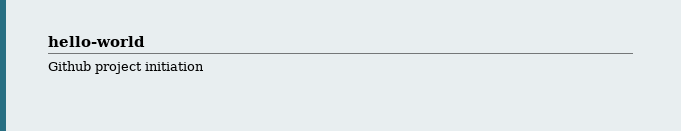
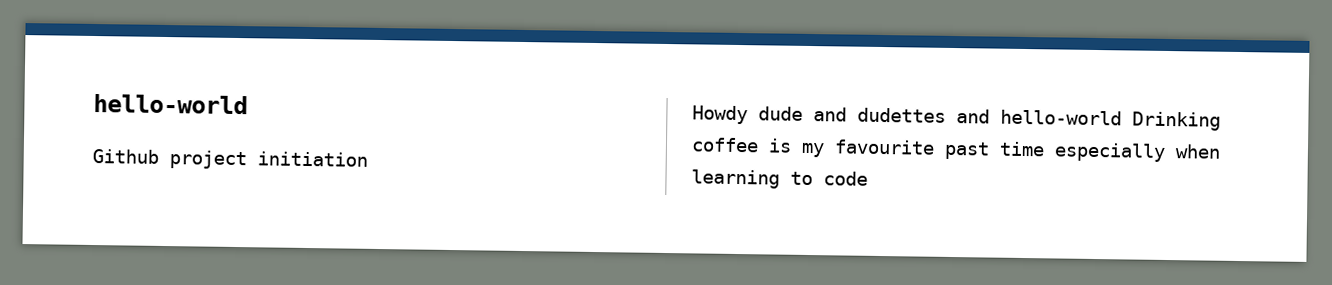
+ Howdy dude and dudettes and hello-world Drinking coffee is my favourite past time especially when learning to code

